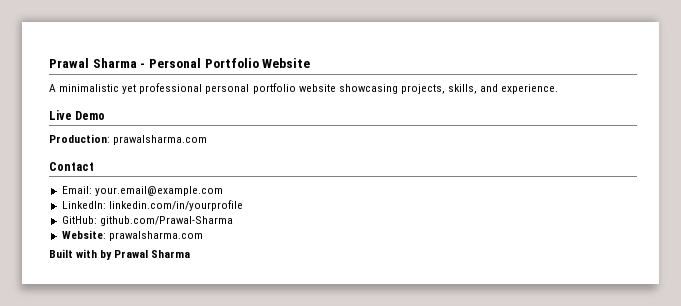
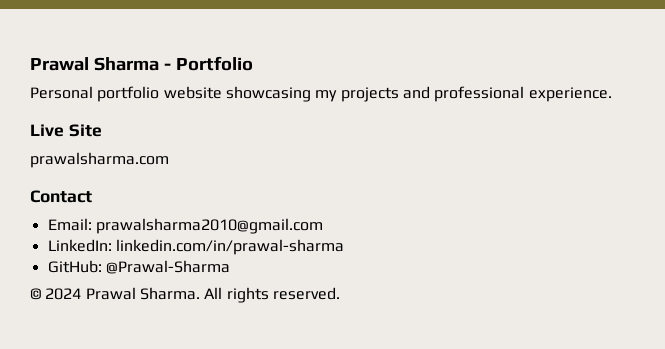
- Prawal Sharma - Personal Portfolio Website
- A minimalistic yet professional personal portfolio website showcasing projects, skills, and experience.
+ Prawal Sharma - Portfolio
+ Personal portfolio website showcasing my projects and professional experience.
- Live Demo
- Production: prawalsharma.com
+ Live Site
+ prawalsharma.com
- Email: your.email@example.com
+ Email: prawalsharma2010@gmail.com
- LinkedIn: linkedin.com/in/yourprofile
+ LinkedIn: linkedin.com/in/prawal-sharma
- GitHub: github.com/Prawal-Sharma
- Website: prawalsharma.com
- Built with by Prawal Sharma
+ GitHub: @Prawal-Sharma
+ © 2024 Prawal Sharma. All rights reserved.

